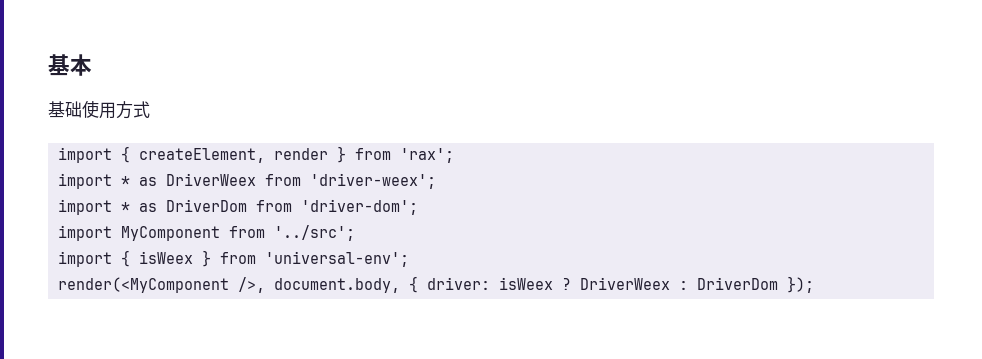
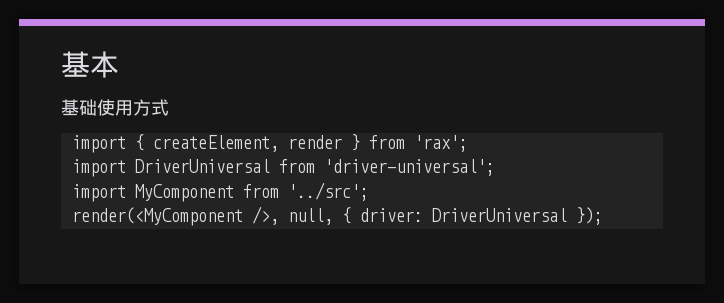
- import * as DriverWeex from 'driver-weex';
- import * as DriverDom from 'driver-dom';
+ import DriverUniversal from 'driver-universal';
  import MyComponent from '../src';
- import { isWeex } from 'universal-env';
- render(<MyComponent />, document.body, { driver: isWeex ? DriverWeex : DriverDom });
+ render(<MyComponent />, null, { driver: DriverUniversal });

